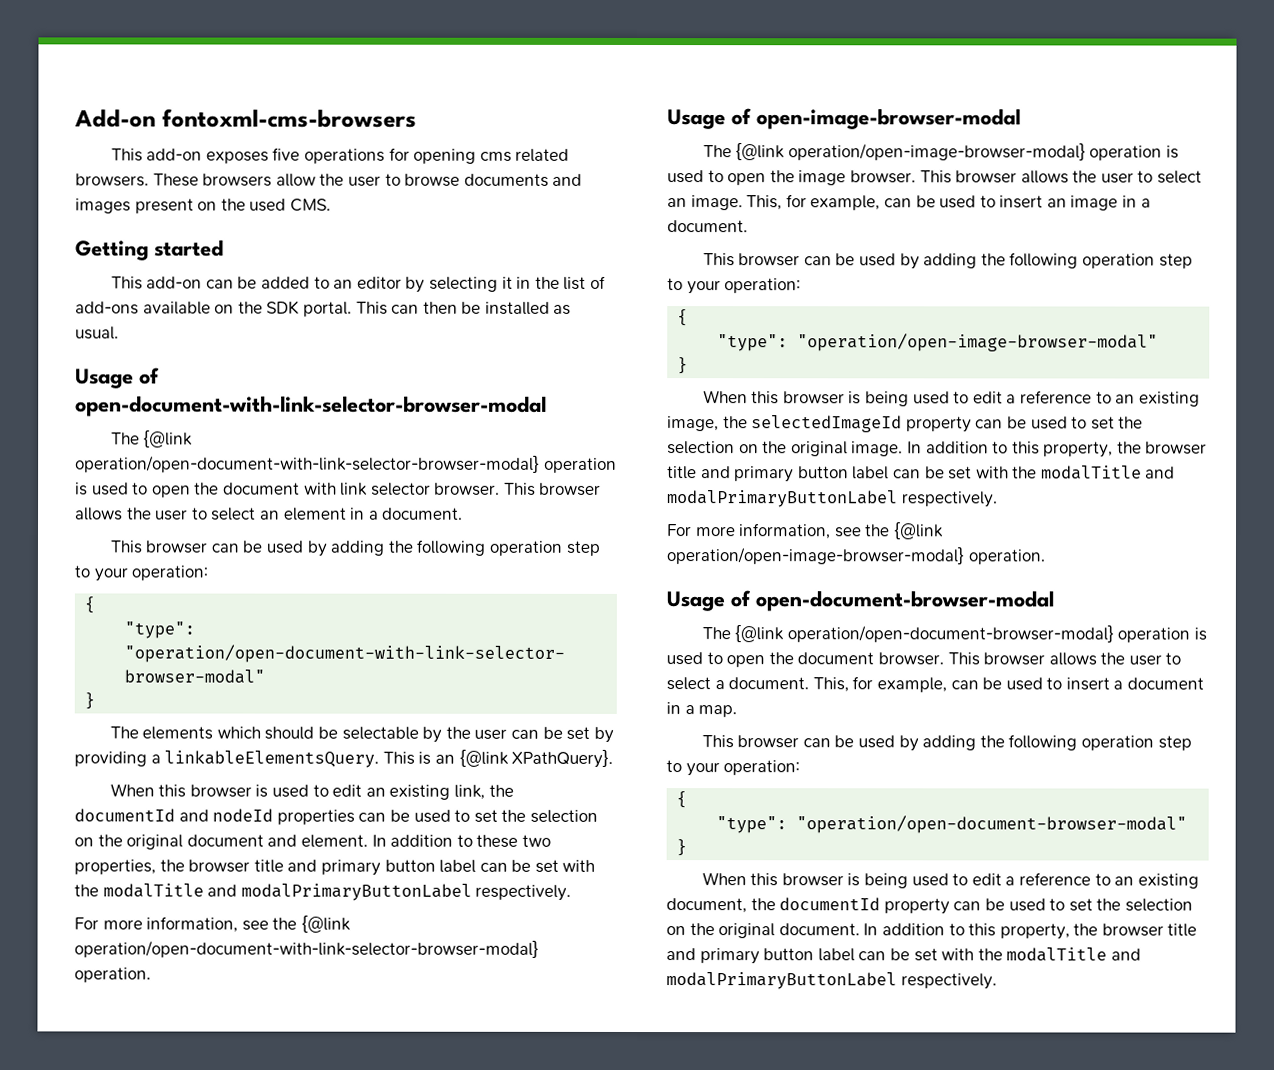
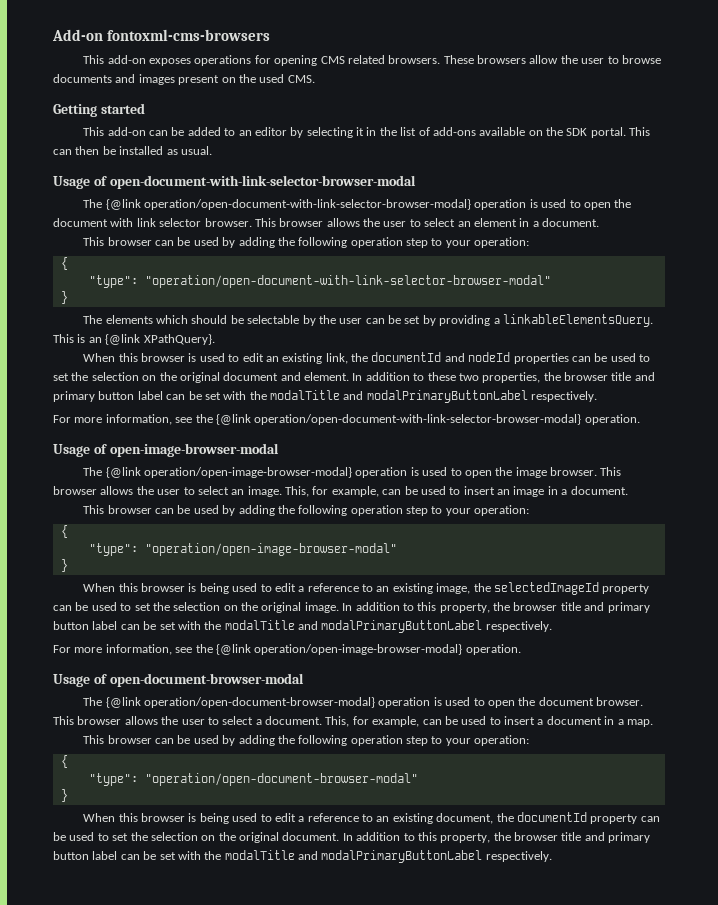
- This add-on exposes five operations for opening cms related browsers.
+ This add-on exposes operations for opening CMS related browsers.

